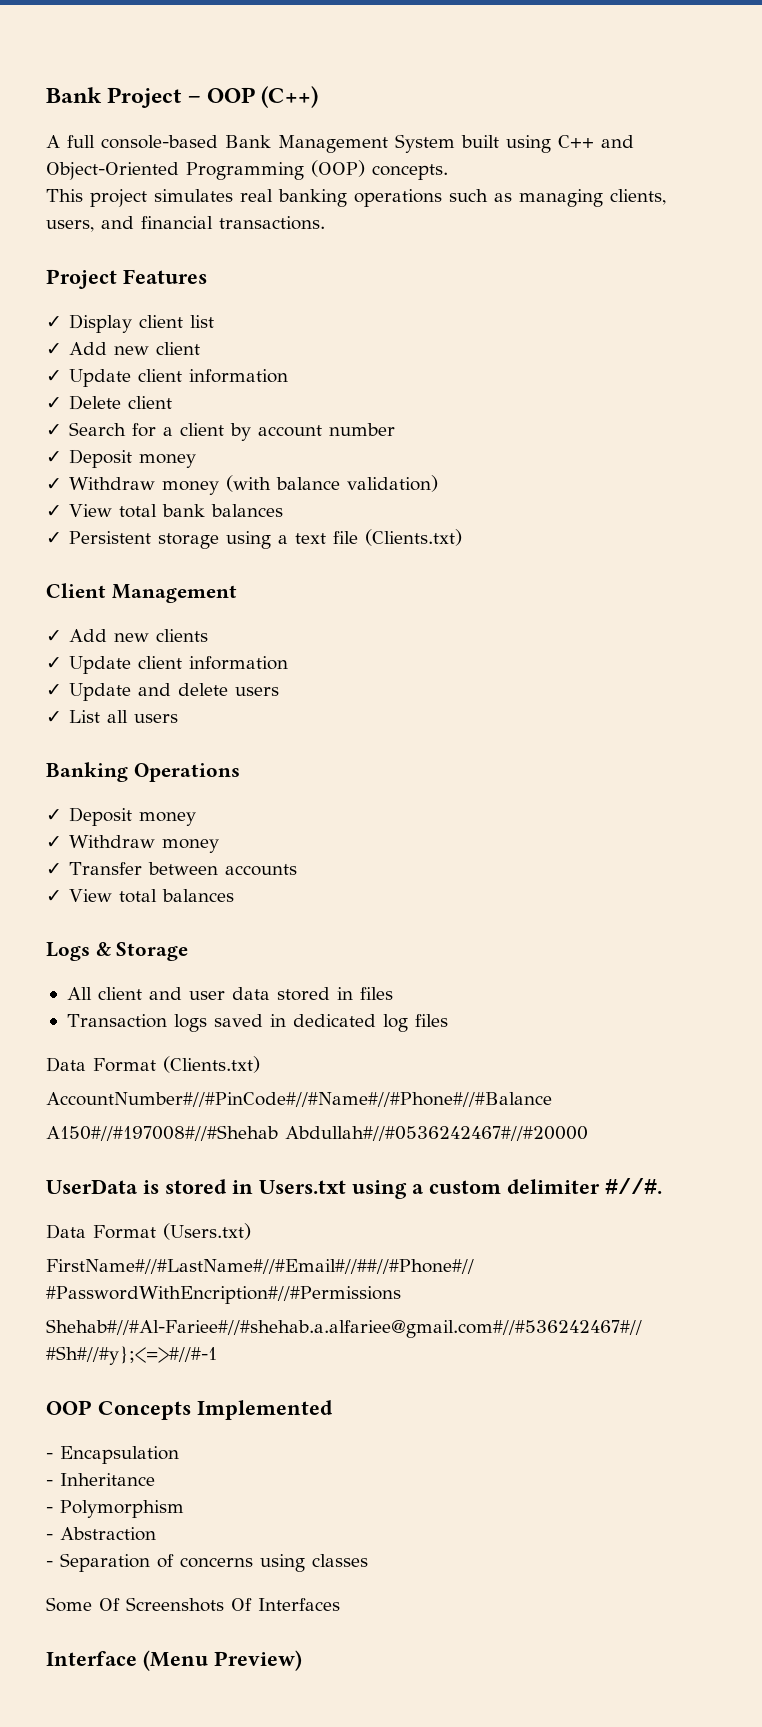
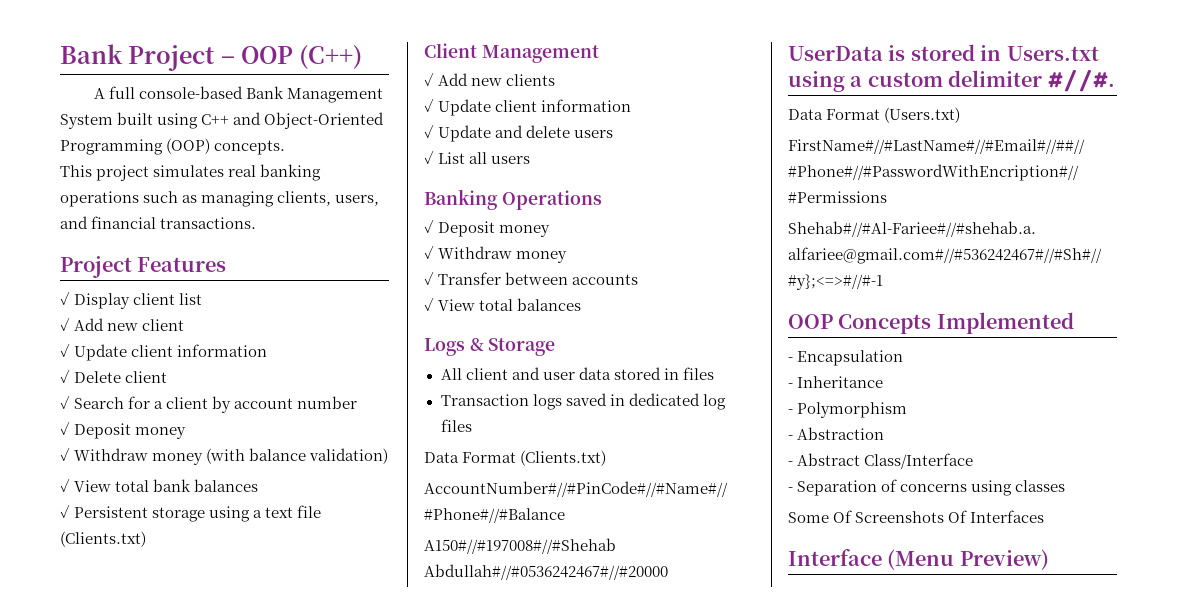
+ - Abstract Class/Interface

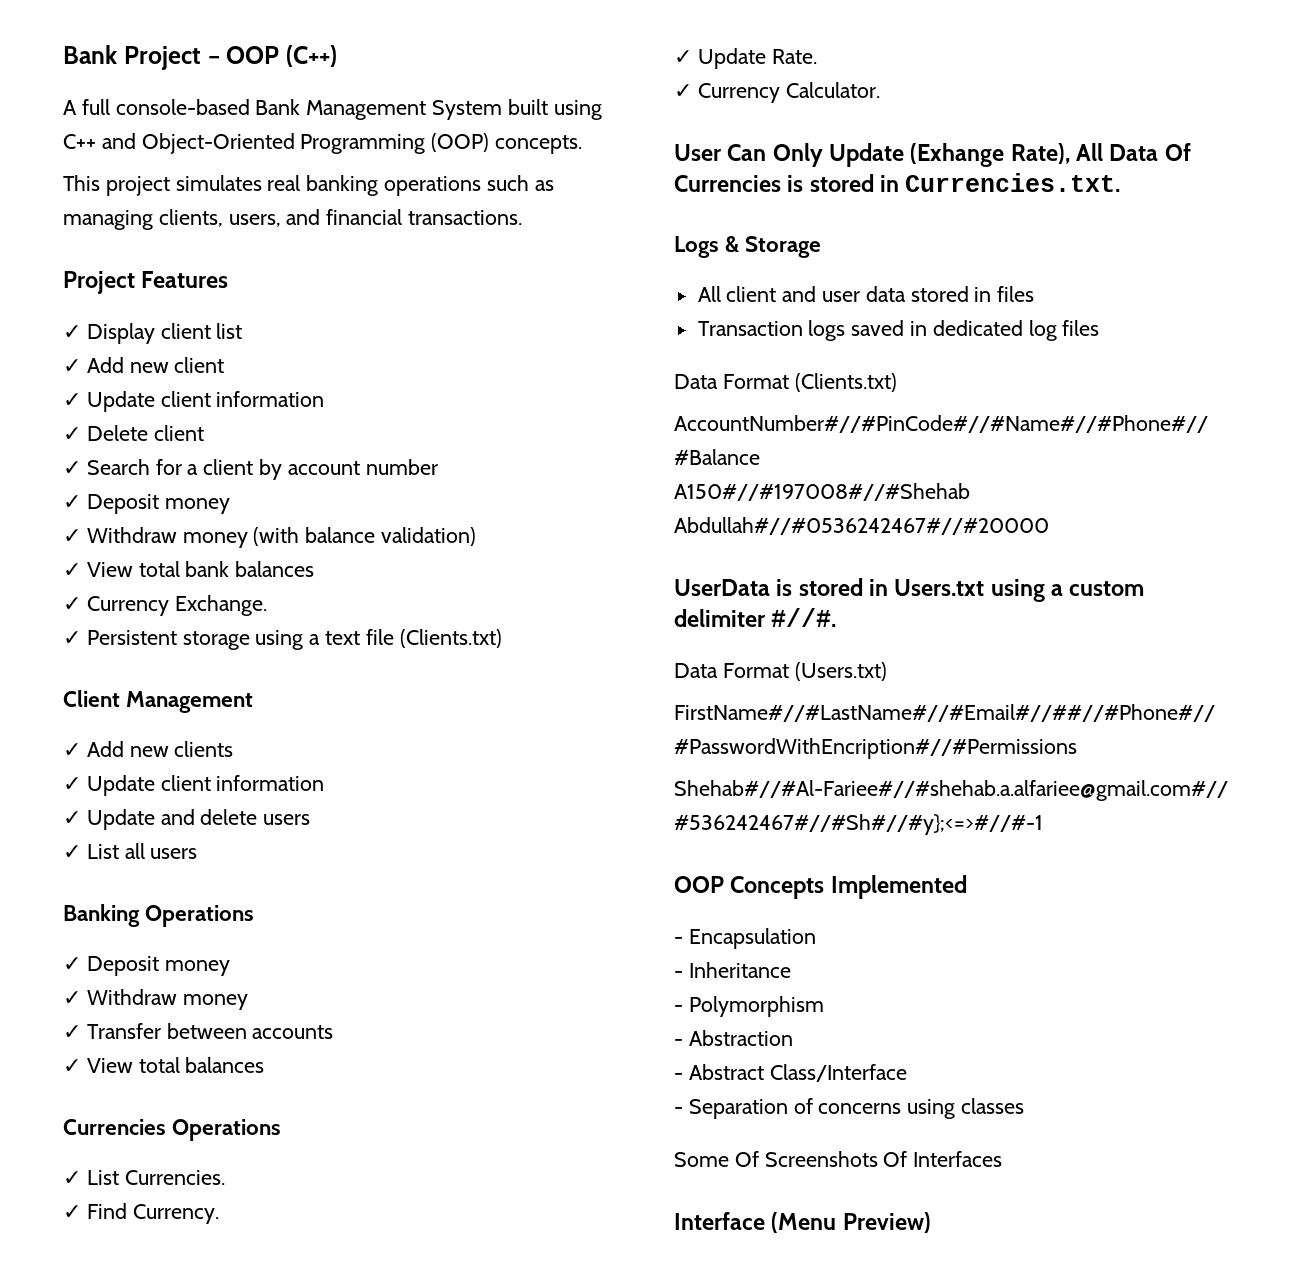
+ ✓ Currency Exchange.
+ Currencies Operations
+ ✓ List Currencies.
+ ✓ Find Currency.
+ ✓ Update Rate.
+ ✓ Currency Calculator.
+ User Can Only Update (Exhange Rate), All Data Of Currencies is stored in Currencies.txt.

